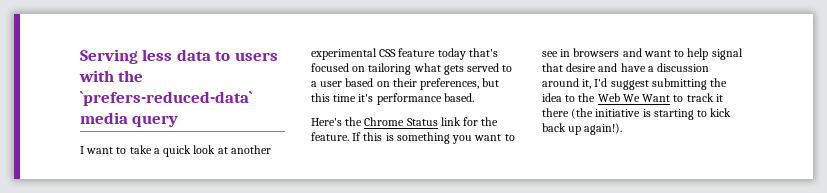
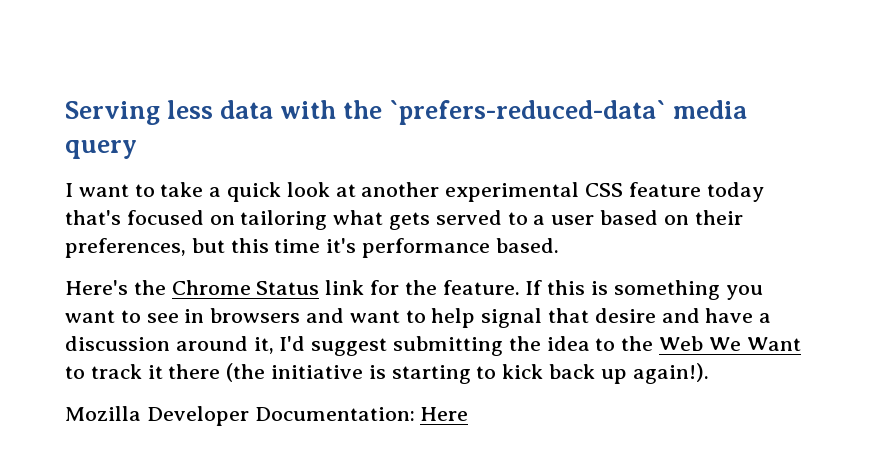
- Serving less data to users with the `prefers-reduced-data` media query
+ Serving less data with the `prefers-reduced-data` media query
+ Mozilla Developer Documentation: Here

